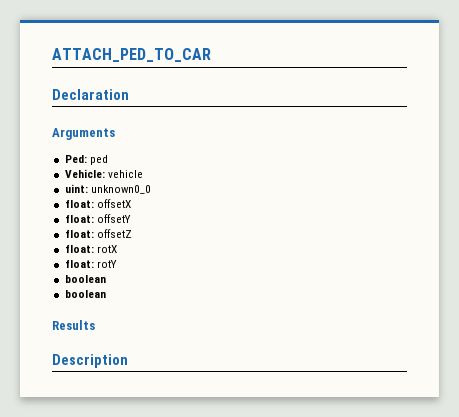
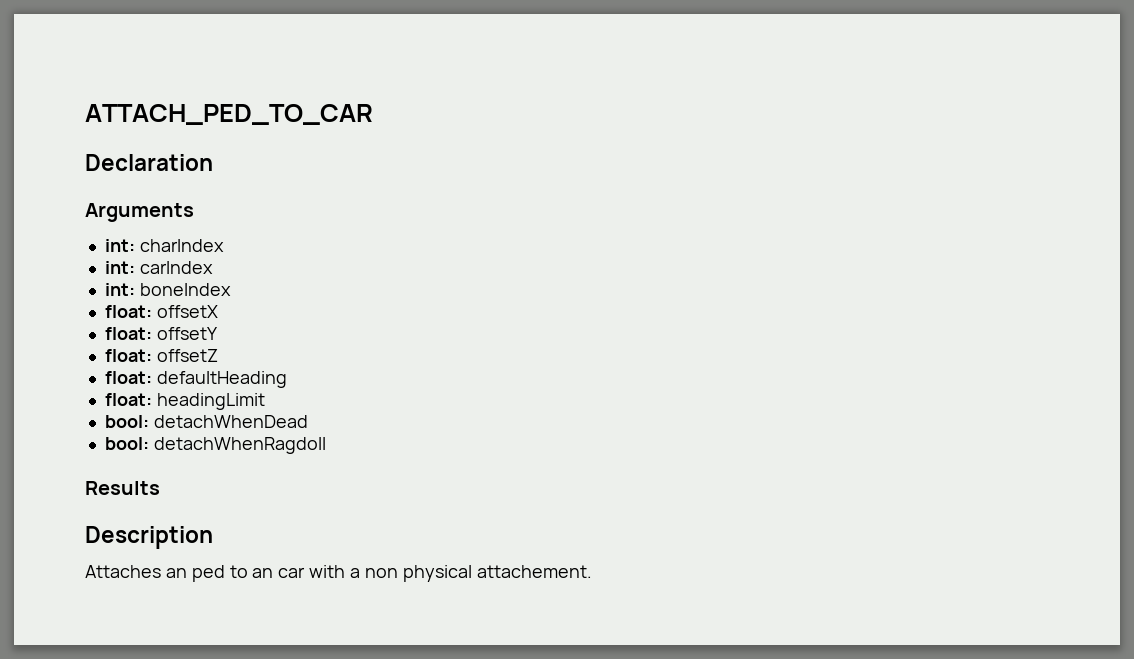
- Ped: ped
- Vehicle: vehicle
- uint: unknown0_0
+ int: charIndex
+ int: carIndex
+ int: boneIndex
- float: rotX
- float: rotY
- boolean
- boolean
+ float: defaultHeading
+ float: headingLimit
+ bool: detachWhenDead
+ bool: detachWhenRagdoll
  Results
  Description
+ Attaches an ped to an car with a non physical attachement.

